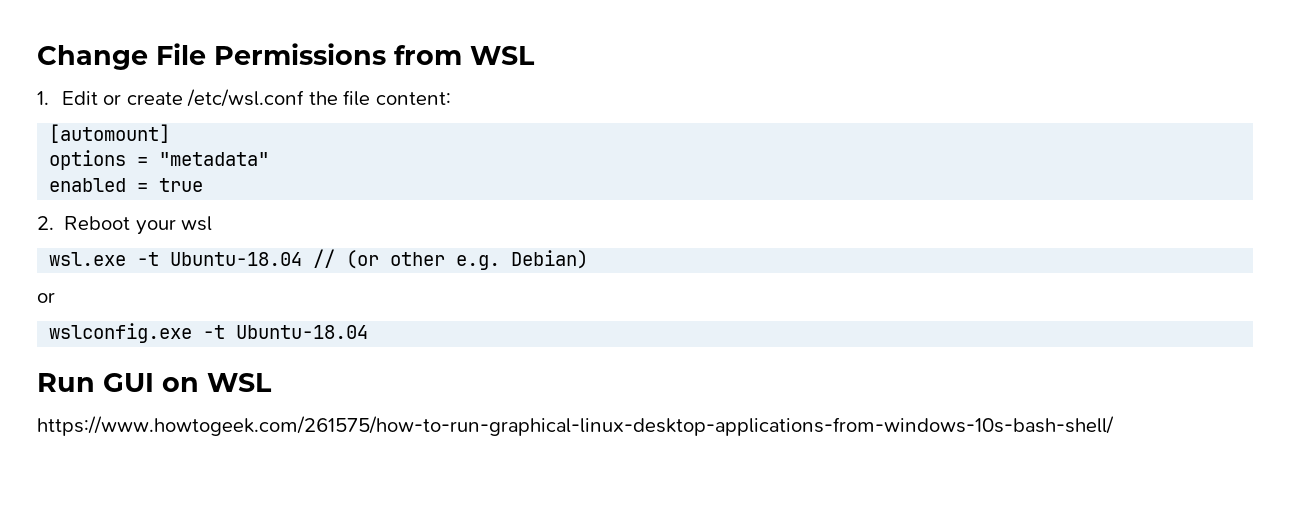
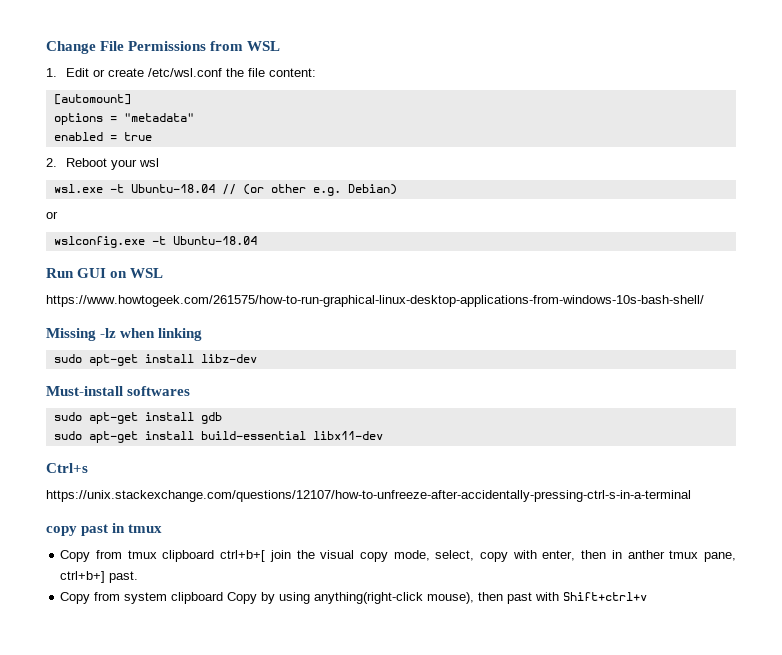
+ Missing -lz when linking
+ sudo apt-get install libz-dev
+ Must-install softwares
+ sudo apt-get install gdb
+ sudo apt-get install build-essential libx11-dev
+ Ctrl+s
+ https://unix.stackexchange.com/questions/12107/how-to-unfreeze-after-accidentally-pressing-ctrl-s-in-a-terminal
+ copy past in tmux
+ Copy from tmux clipboard ctrl+b+[ join the visual copy mode, select, copy with enter, then in anther tmux pane, ctrl+b+] past.
+ Copy from system clipboard Copy by using anything(right-click mouse), then past with Shift+ctrl+v

